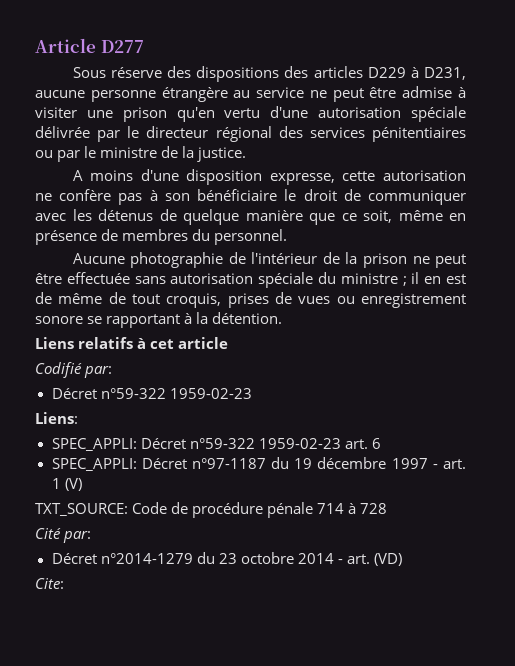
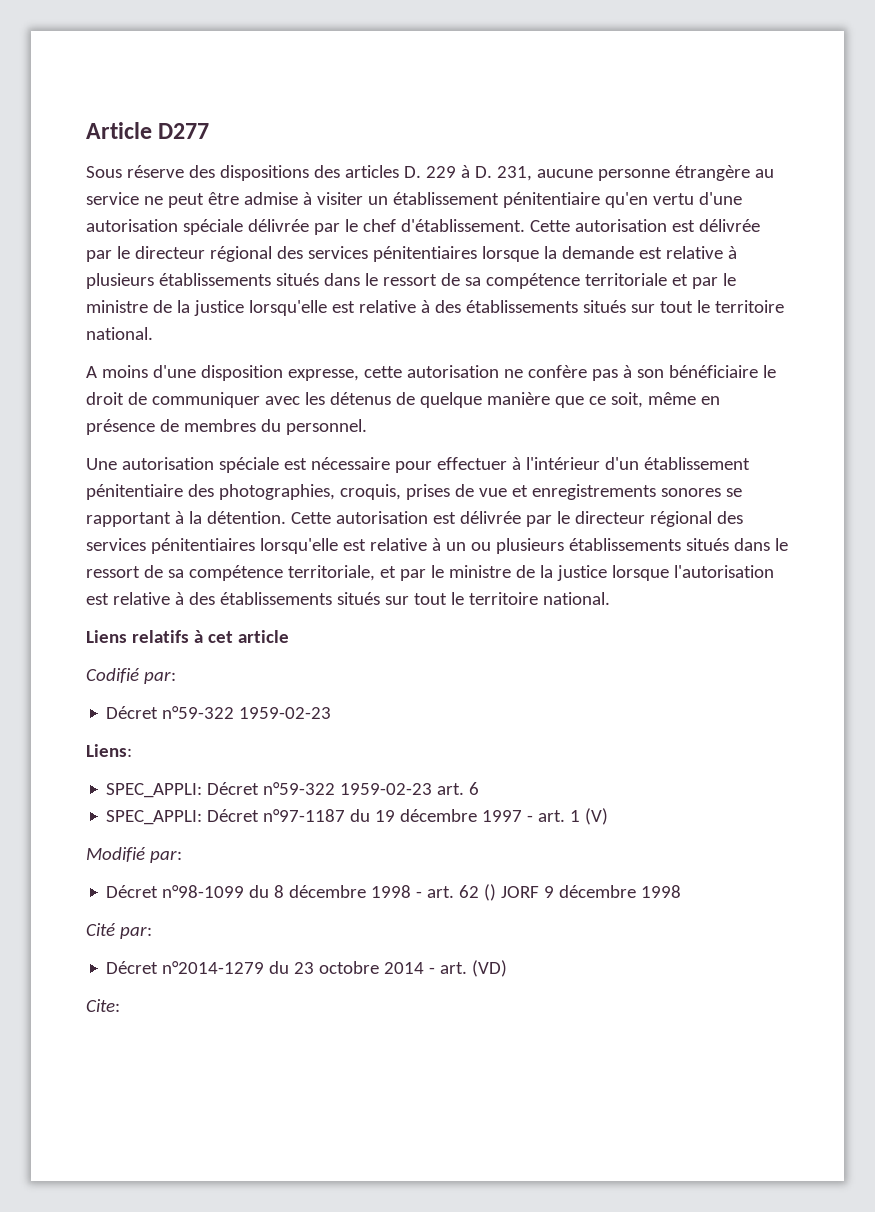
- Sous réserve des dispositions des articles D229 à D231, aucune personne étrangère au service ne peut être admise à visiter une prison qu'en vertu d'une autorisation spéciale délivrée par le directeur régional des services pénitentiaires ou par le ministre de la justice.
+ Sous réserve des dispositions des articles D. 229 à D. 231, aucune personne étrangère au service ne peut être admise à visiter un établissement pénitentiaire qu'en vertu d'une autorisation spéciale délivrée par le chef d'établissement. Cette autorisation est délivrée par le directeur régional des services pénitentiaires lorsque la demande est relative à plusieurs établissements situés dans le ressort de sa compétence territoriale et par le ministre de la justice lorsqu'elle est relative à des établissements situés sur tout le territoire national.
- Aucune photographie de l'intérieur de la prison ne peut être effectuée sans autorisation spéciale du ministre ; il en est de même de tout croquis, prises de vues ou enregistrement sonore se rapportant à la détention.
+ Une autorisation spéciale est nécessaire pour effectuer à l'intérieur d'un établissement pénitentiaire des photographies, croquis, prises de vue et enregistrements sonores se rapportant à la détention. Cette autorisation est délivrée par le directeur régional des services pénitentiaires lorsqu'elle est relative à un ou plusieurs établissements situés dans le ressort de sa compétence territoriale, et par le ministre de la justice lorsque l'autorisation est relative à des établissements situés sur tout le territoire national.
- TXT_SOURCE: Code de procédure pénale 714 à 728
+ Modifié par:
+ Décret n°98-1099 du 8 décembre 1998 - art. 62 () JORF 9 décembre 1998

